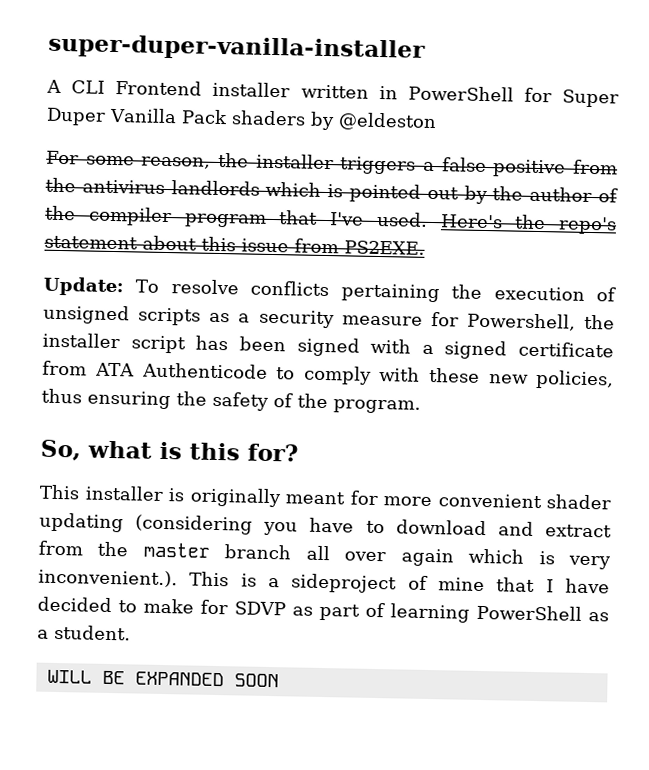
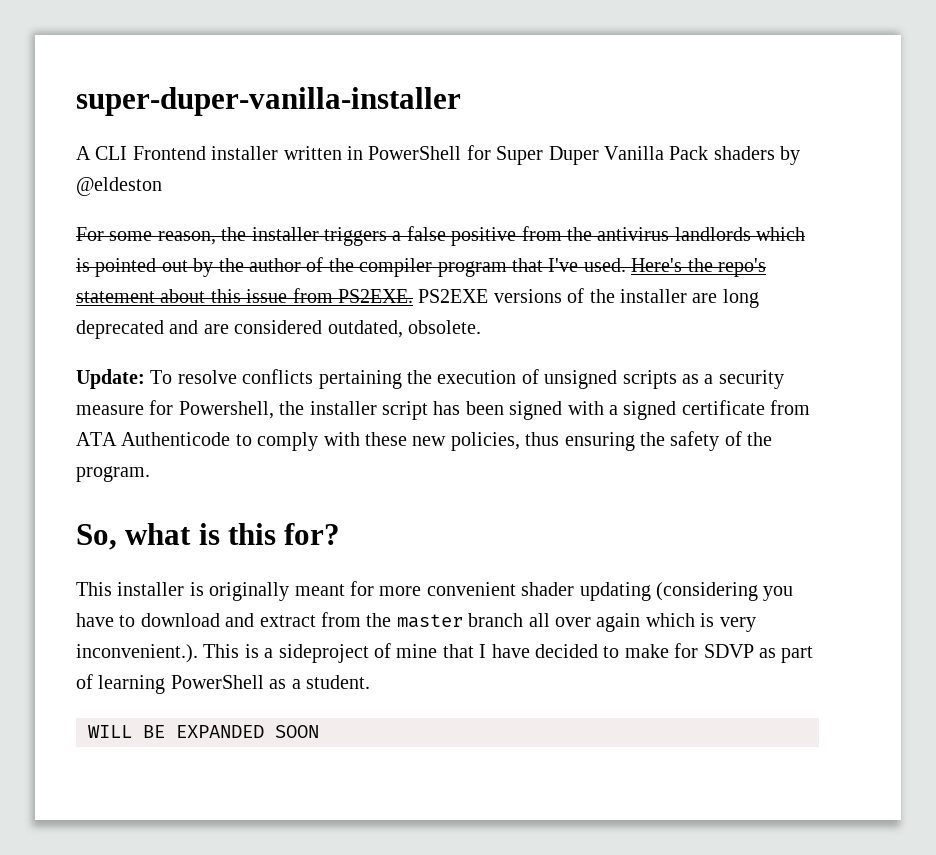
+ PS2EXE versions of the installer are long deprecated and are considered outdated, obsolete.

